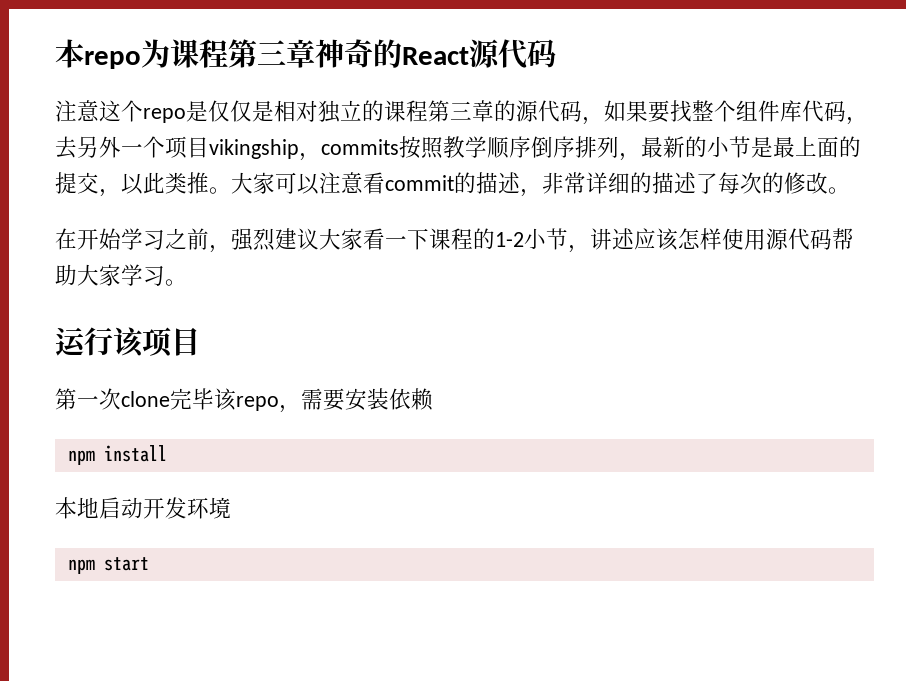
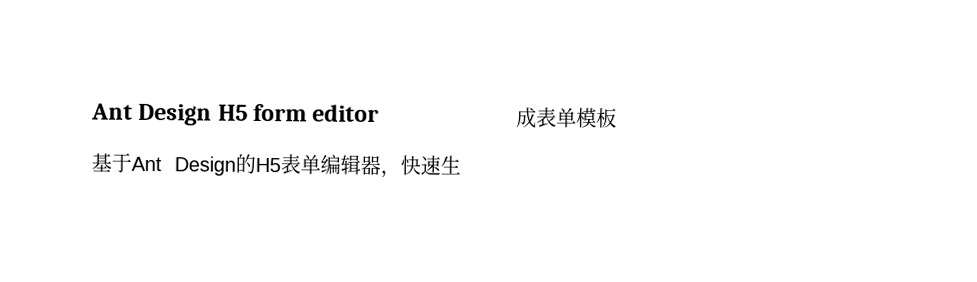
- 本repo为课程第三章神奇的React源代码
- 注意这个repo是仅仅是相对独立的课程第三章的源代码，如果要找整个组件库代码，去另外一个项目vikingship，commits按照教学顺序倒序排列，最新的小节是最上面的提交，以此类推。大家可以注意看commit的描述，非常详细的描述了每次的修改。
- 在开始学习之前，强烈建议大家看一下课程的1-2小节，讲述应该怎样使用源代码帮助大家学习。
- 运行该项目
- 第一次clone完毕该repo，需要安装依赖
- npm install
- 本地启动开发环境
- npm start
+ Ant Design H5 form editor
+ 基于Ant Design的H5表单编辑器，快速生成表单模板

